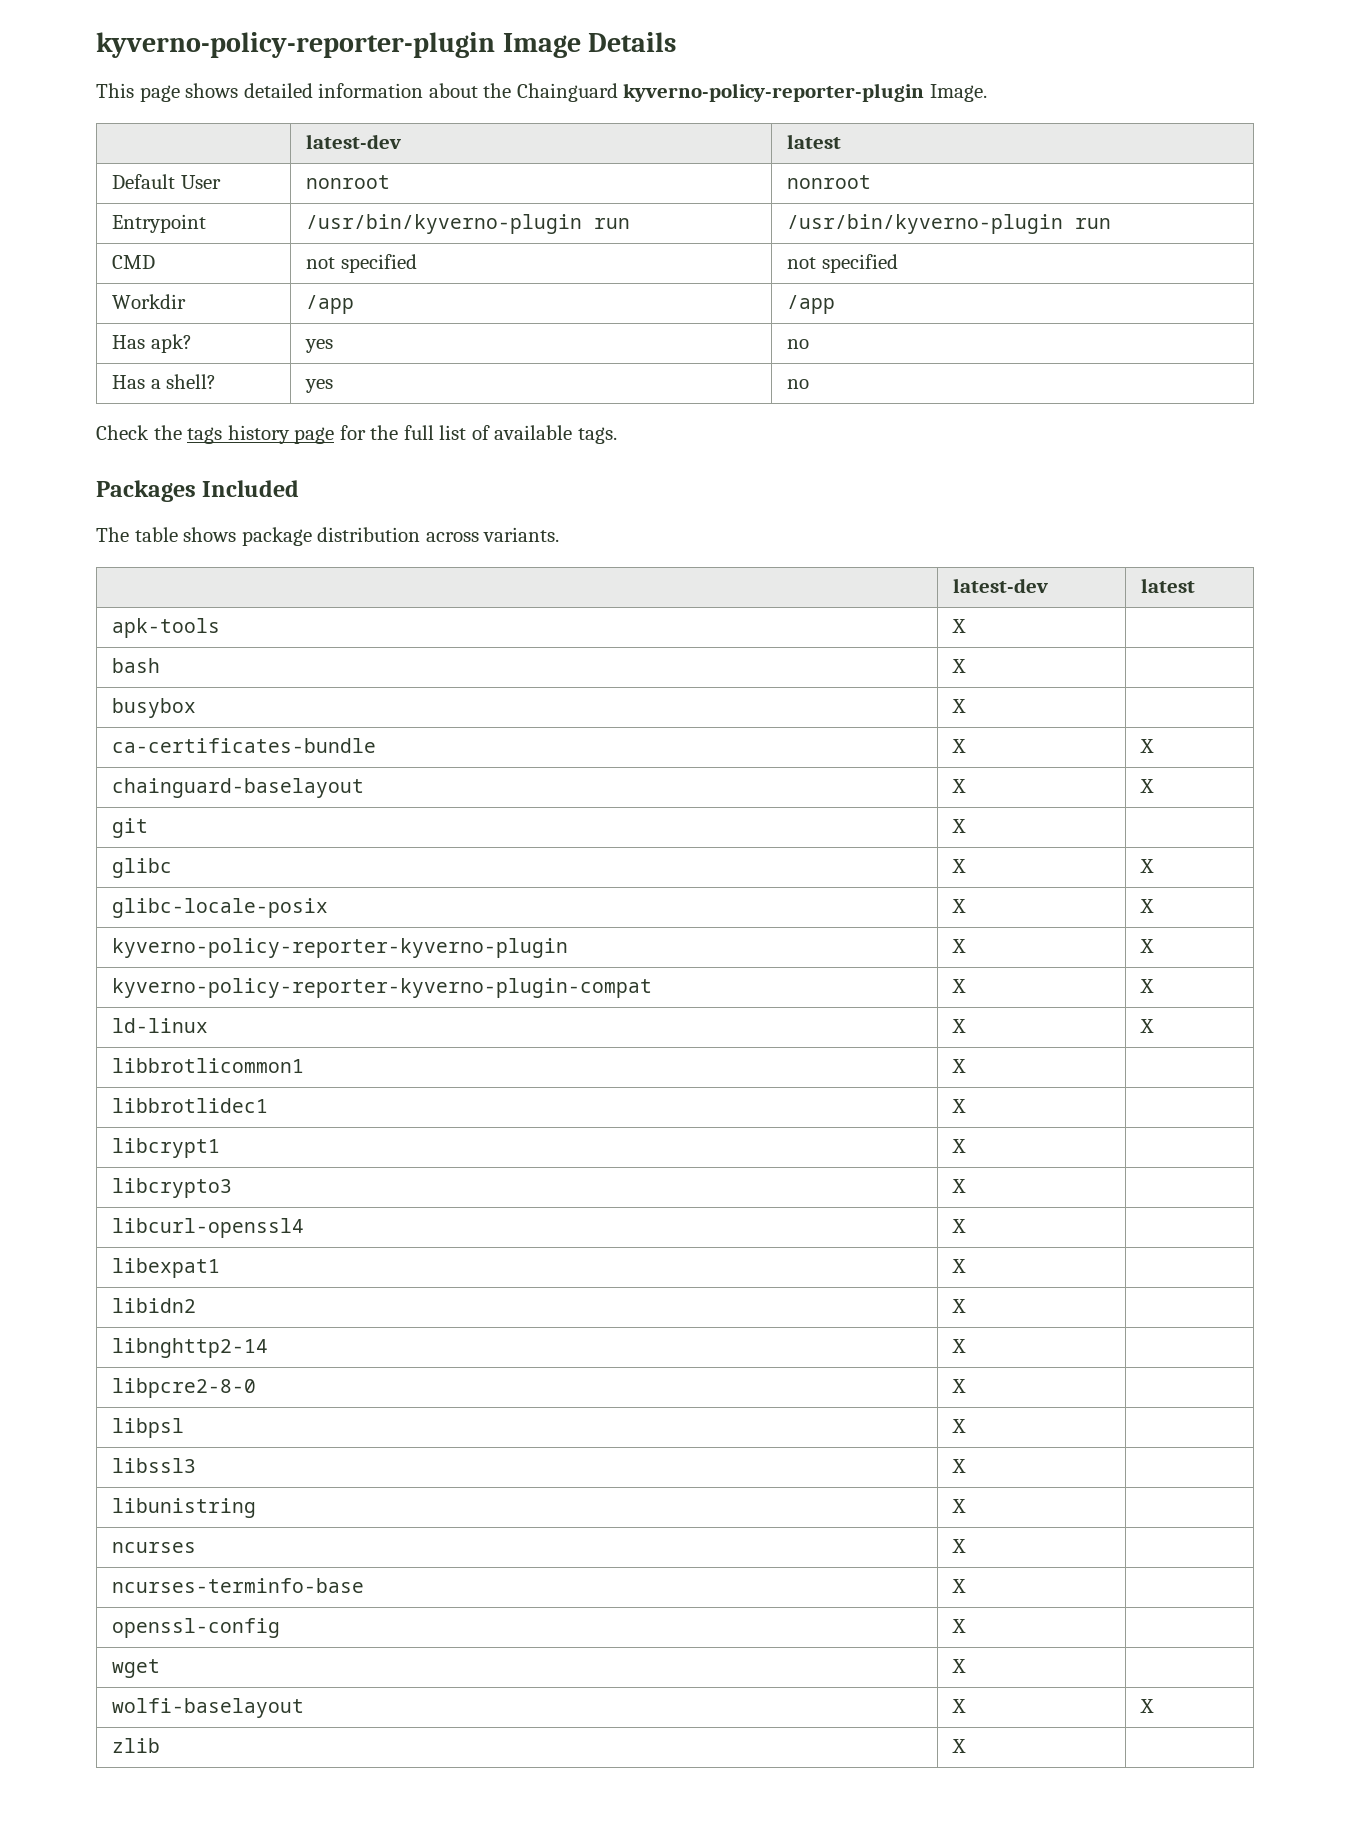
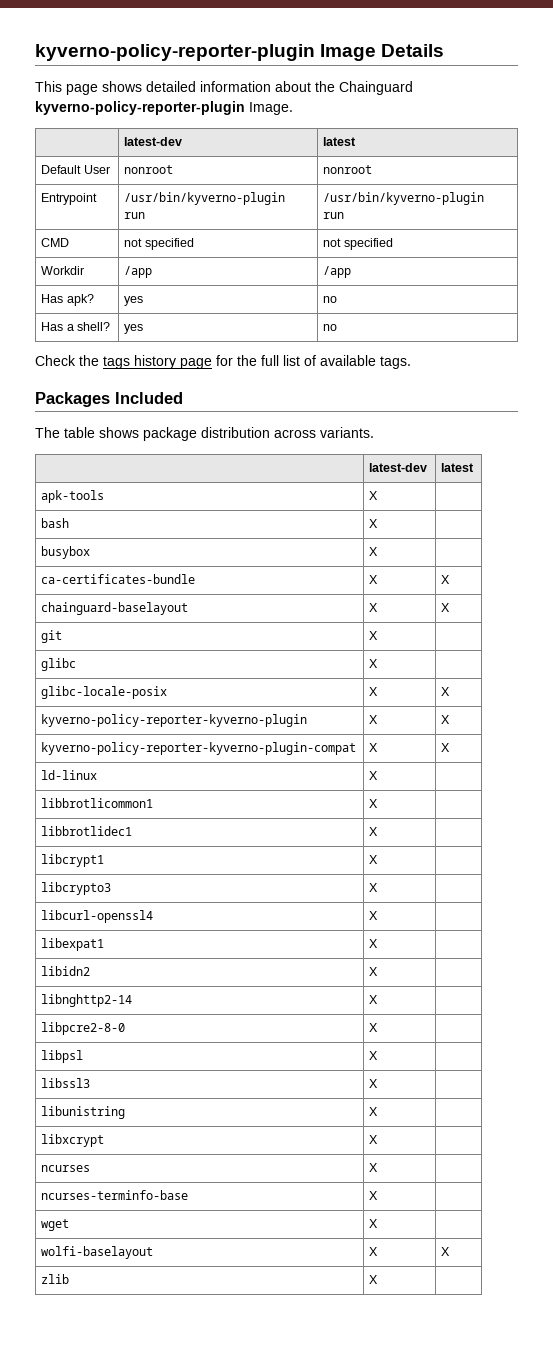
- glibc | X | X
+ glibc | X |
- ld-linux | X | X
+ ld-linux | X |
+ libxcrypt | X |
- openssl-config | X |

